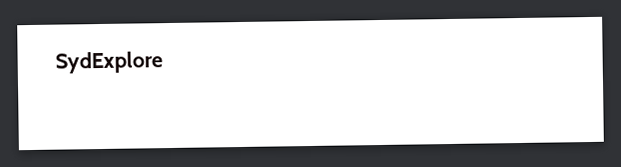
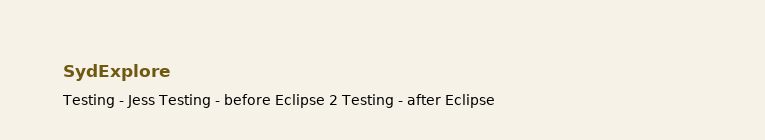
+ Testing - Jess Testing - before Eclipse 2 Testing - after Eclipse

